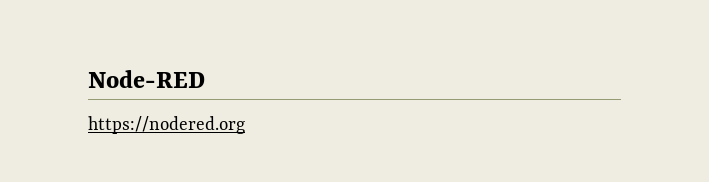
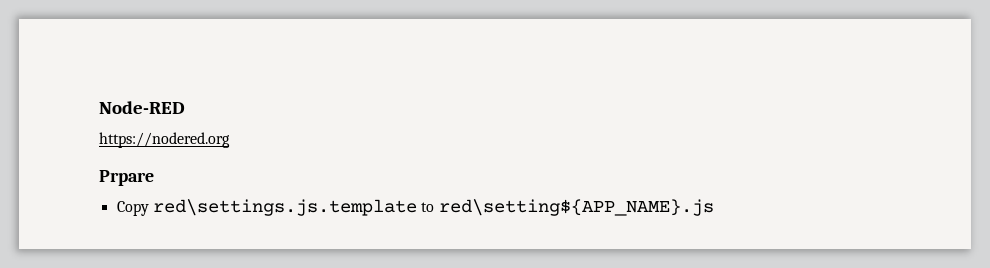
+ Prpare
+ Copy red\settings.js.template to red\setting${APP_NAME}.js

